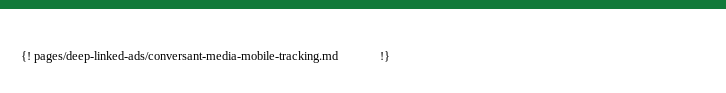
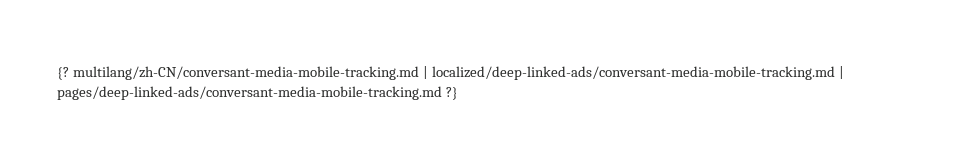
- {! pages/deep-linked-ads/conversant-media-mobile-tracking.md !}
+ {? multilang/zh-CN/conversant-media-mobile-tracking.md | localized/deep-linked-ads/conversant-media-mobile-tracking.md | pages/deep-linked-ads/conversant-media-mobile-tracking.md ?}

